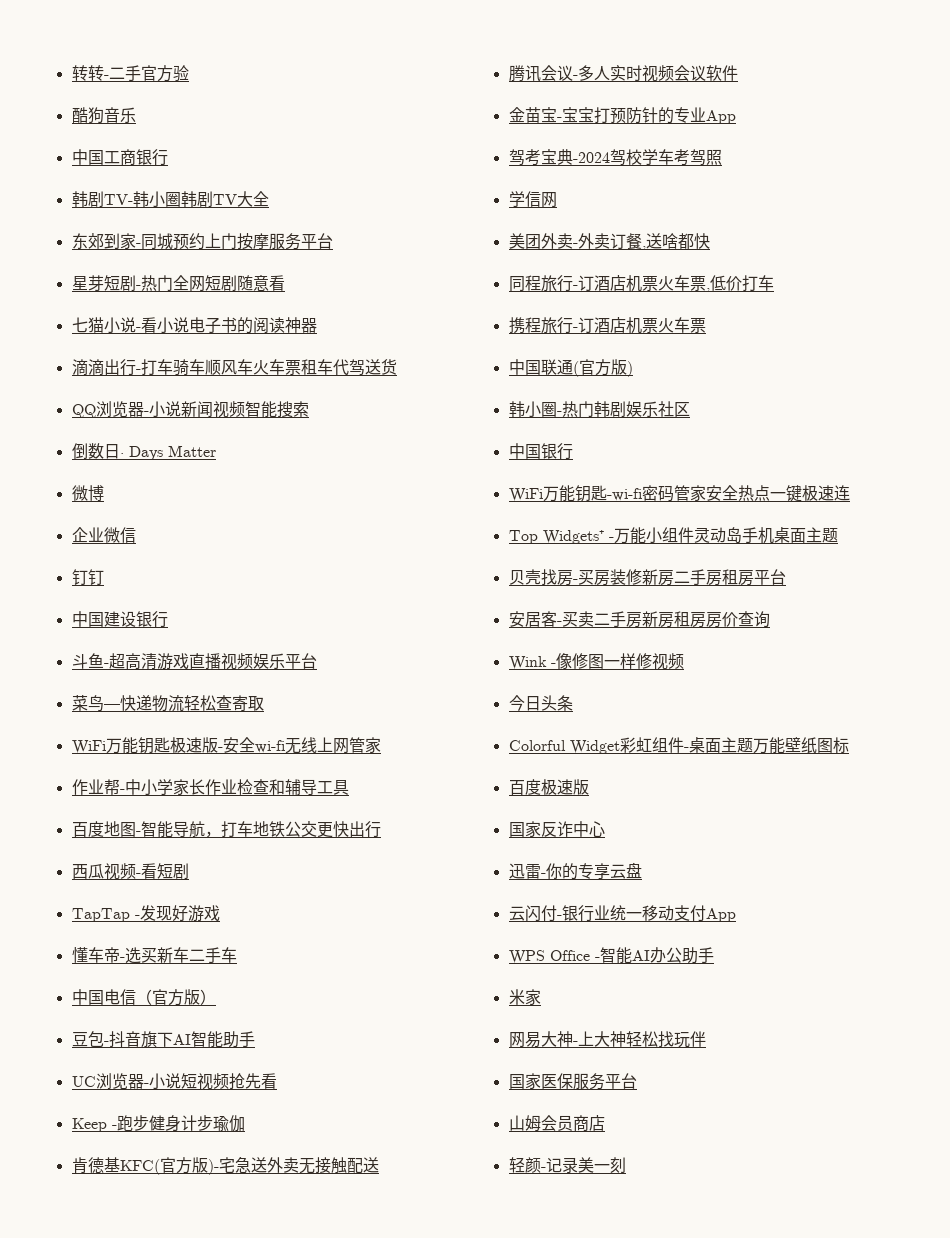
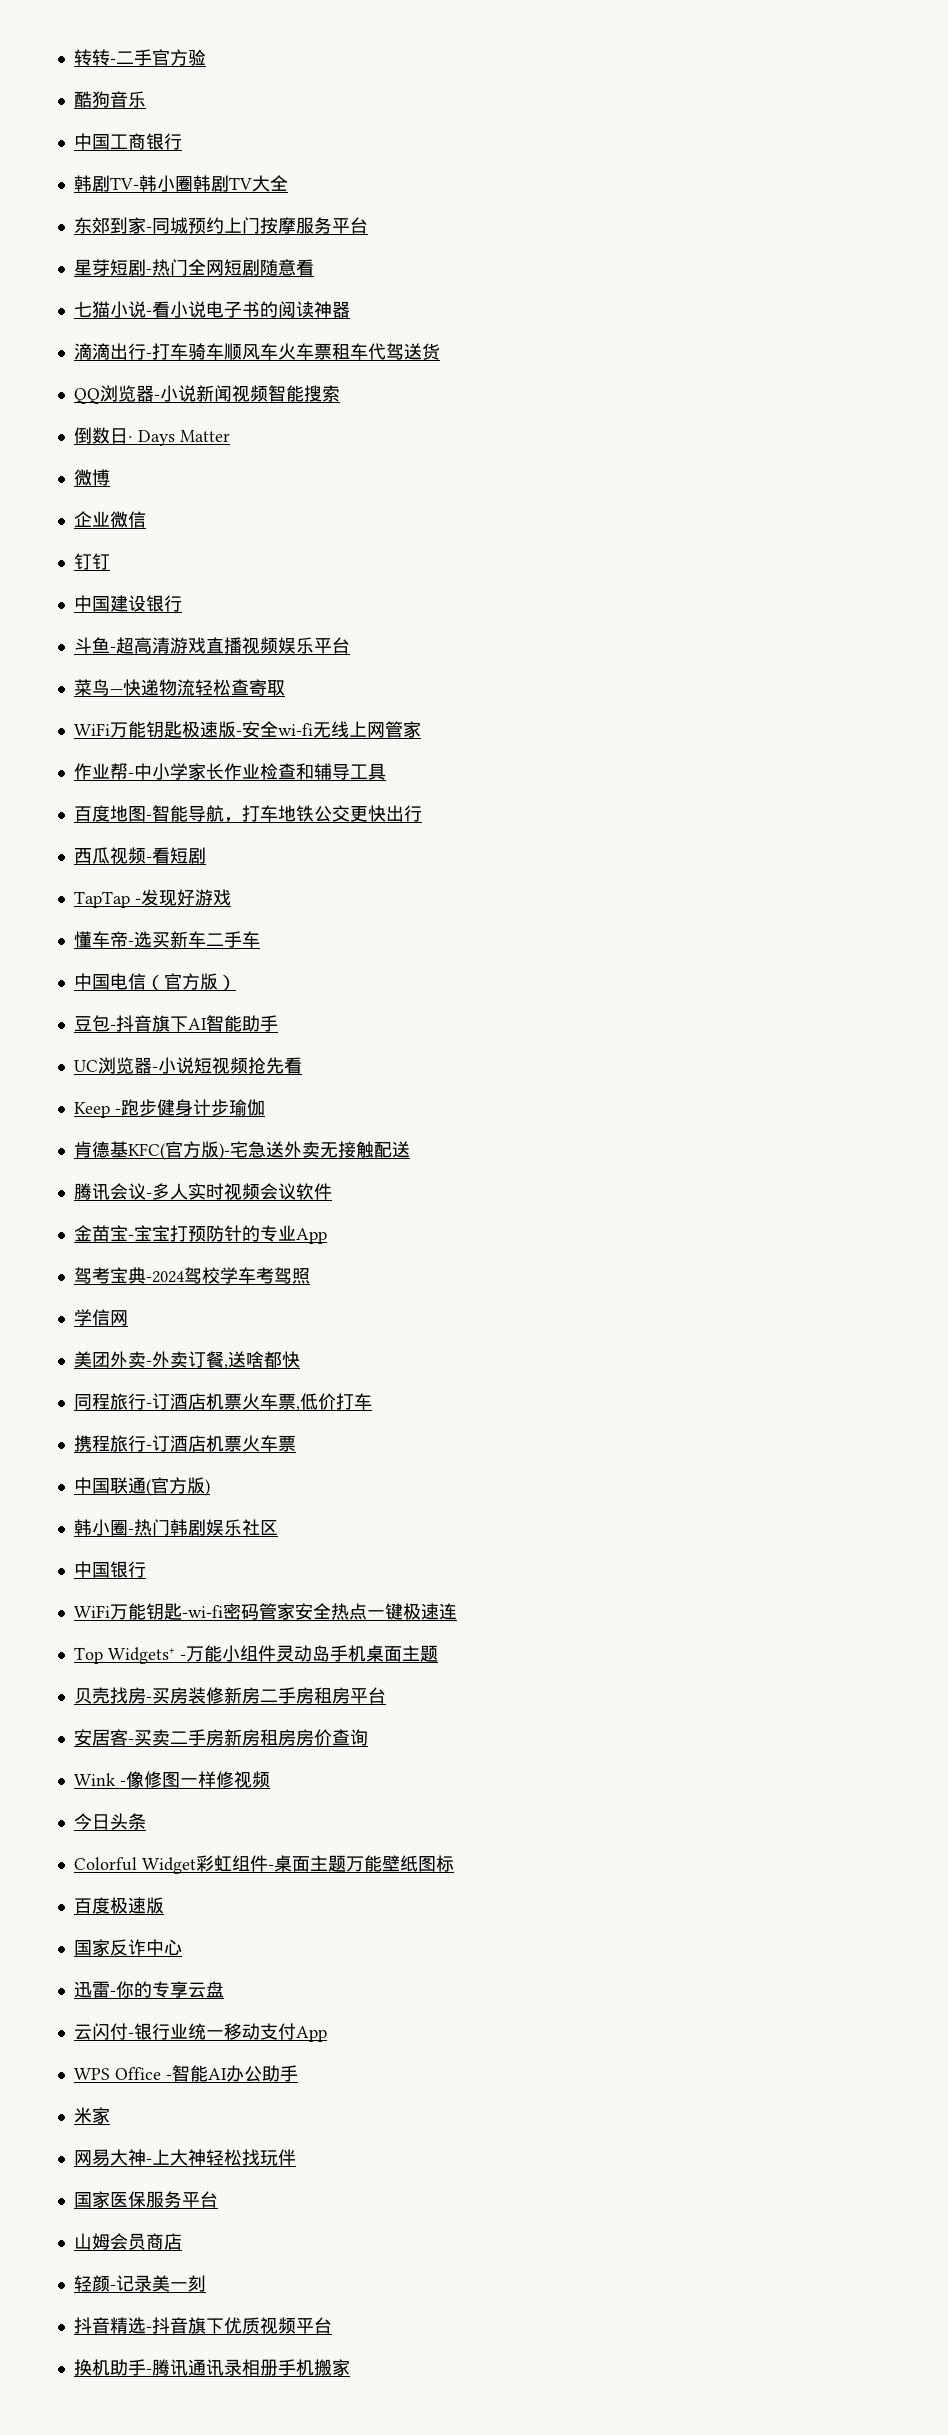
+ 抖音精选-抖音旗下优质视频平台
+ 换机助手-腾讯通讯录相册手机搬家

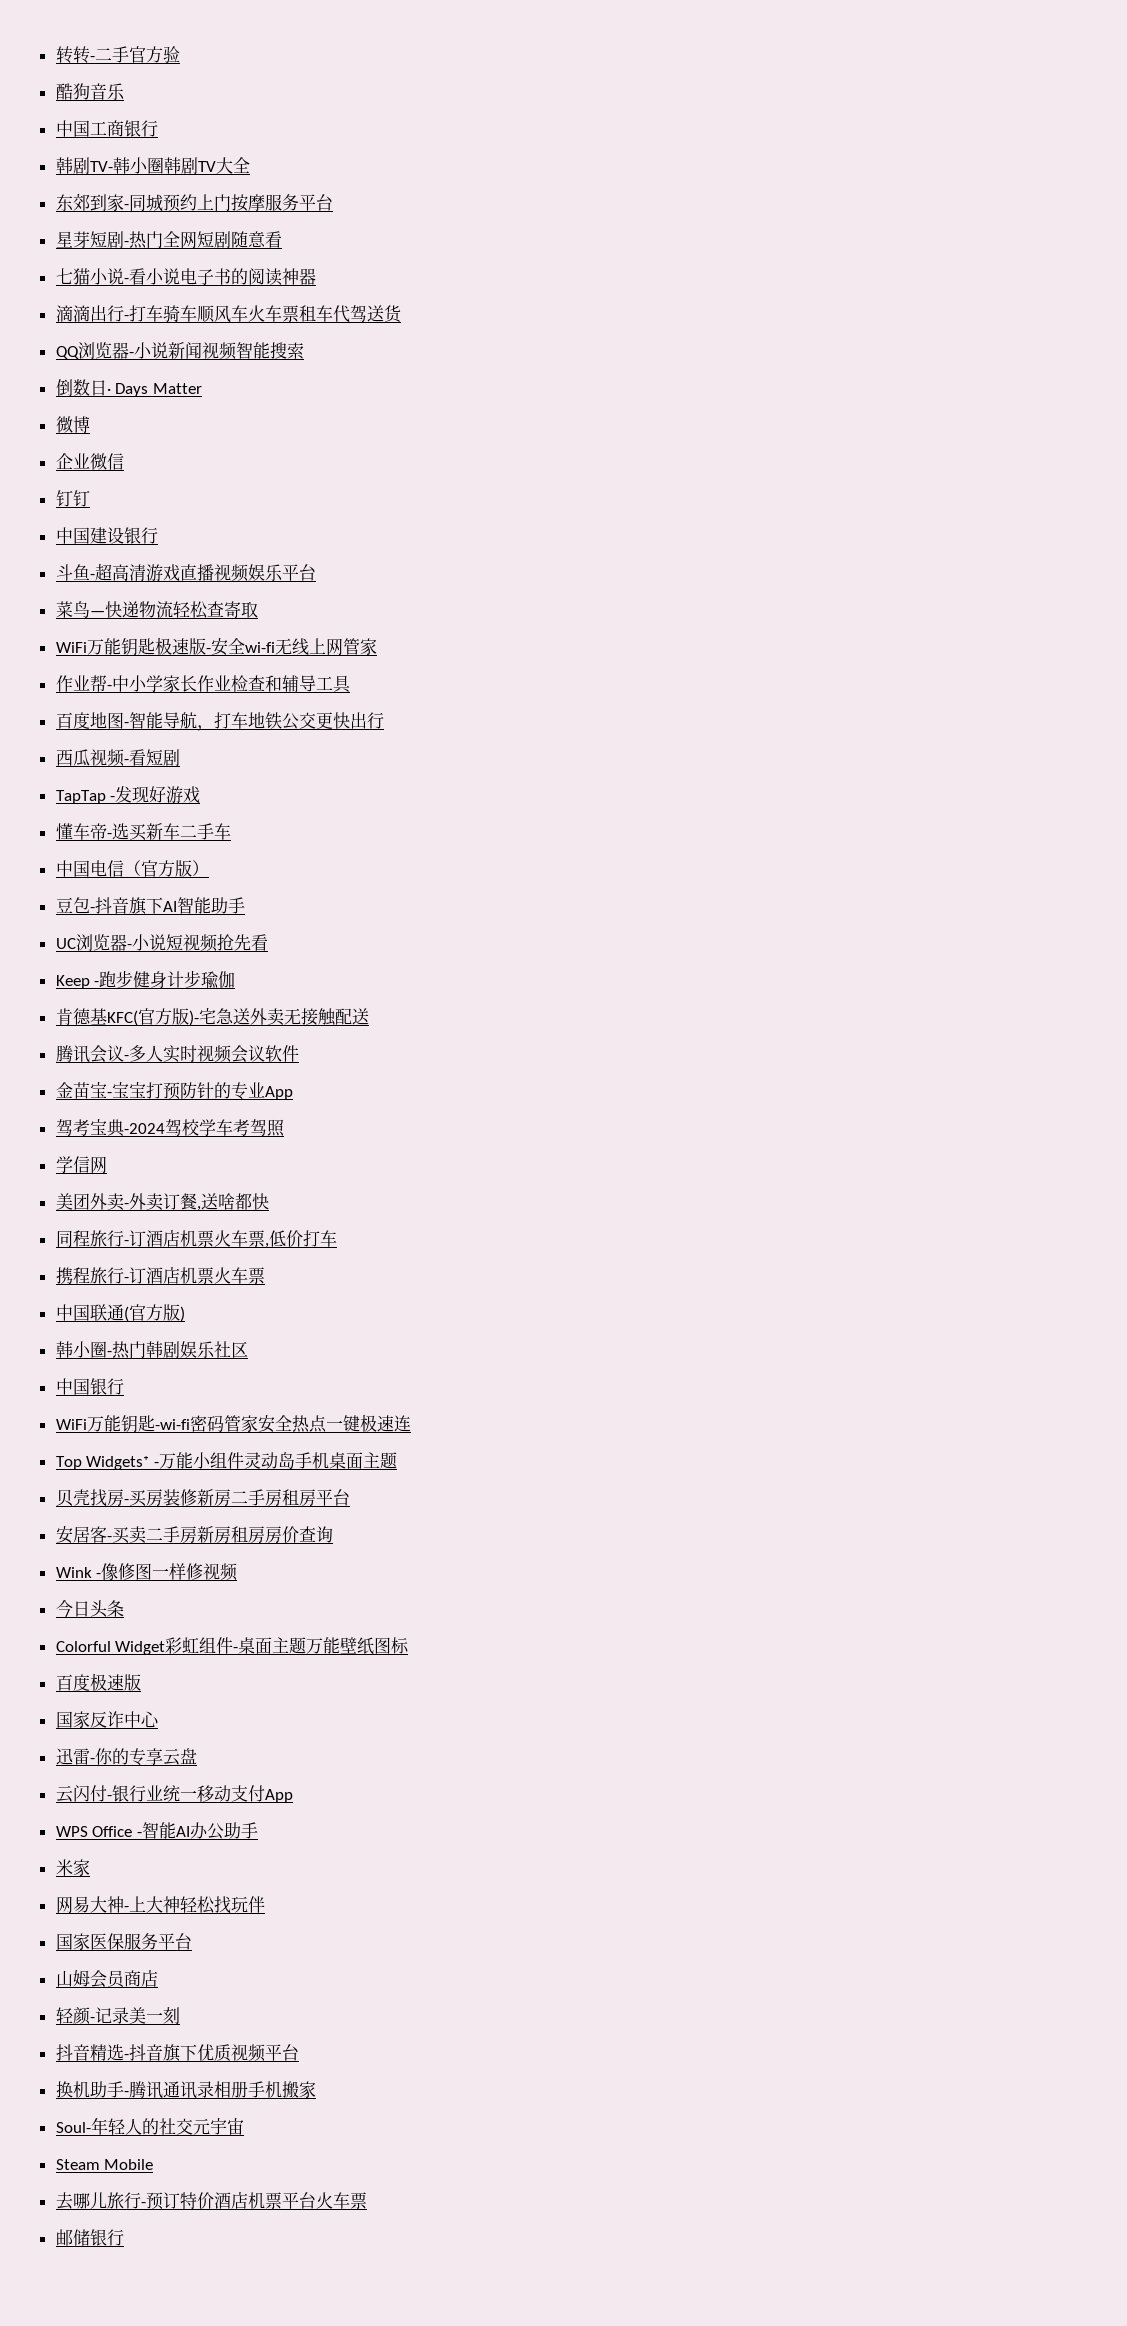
+ Soul-年轻人的社交元宇宙
+ Steam Mobile
+ 去哪儿旅行-预订特价酒店机票平台火车票
+ 邮储银行

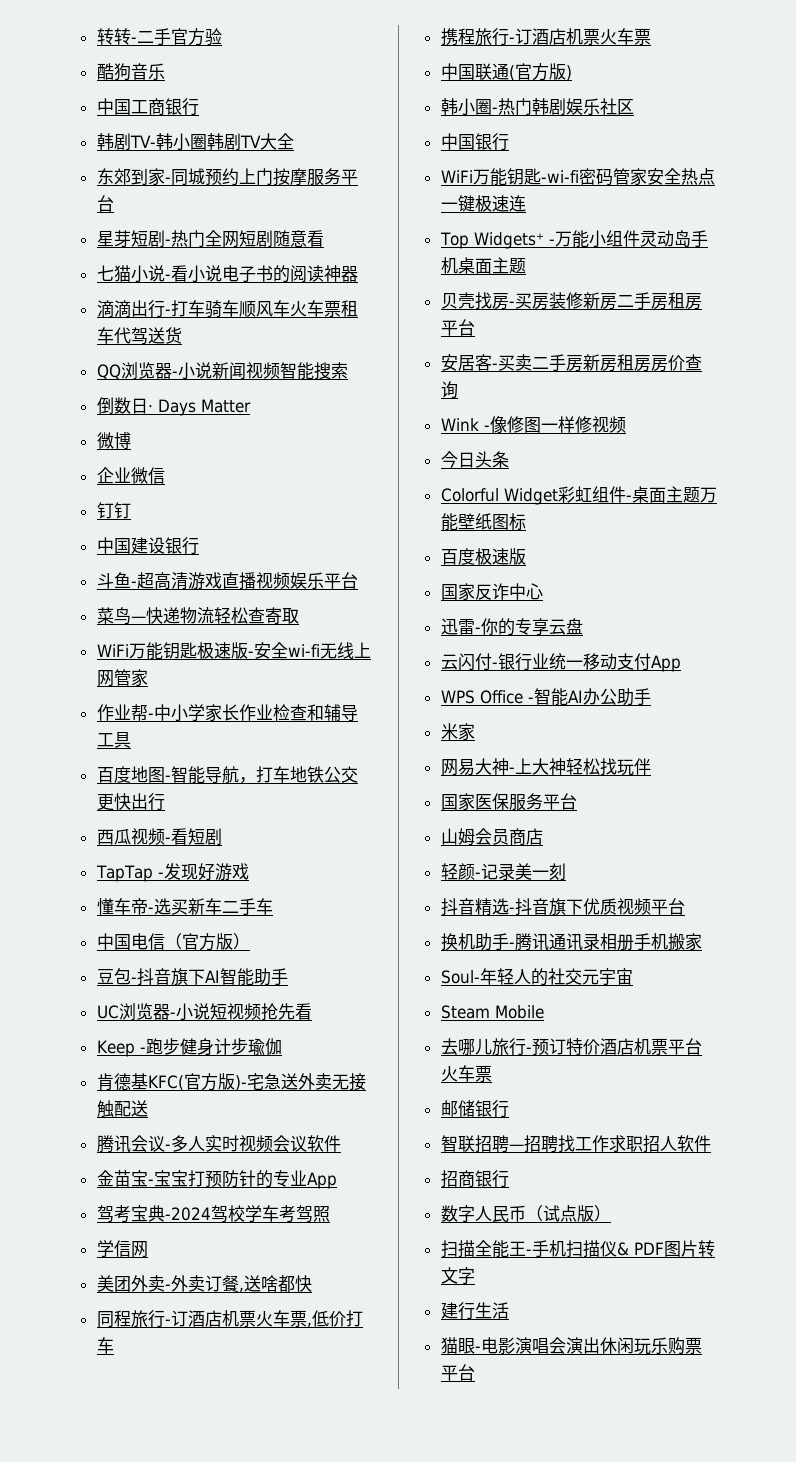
+ 智联招聘—招聘找工作求职招人软件
+ 招商银行
+ 数字人民币（试点版）
+ 扫描全能王-手机扫描仪& PDF图片转文字
+ 建行生活
+ 猫眼-电影演唱会演出休闲玩乐购票平台

